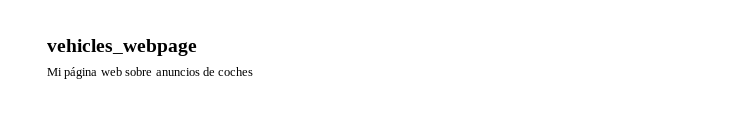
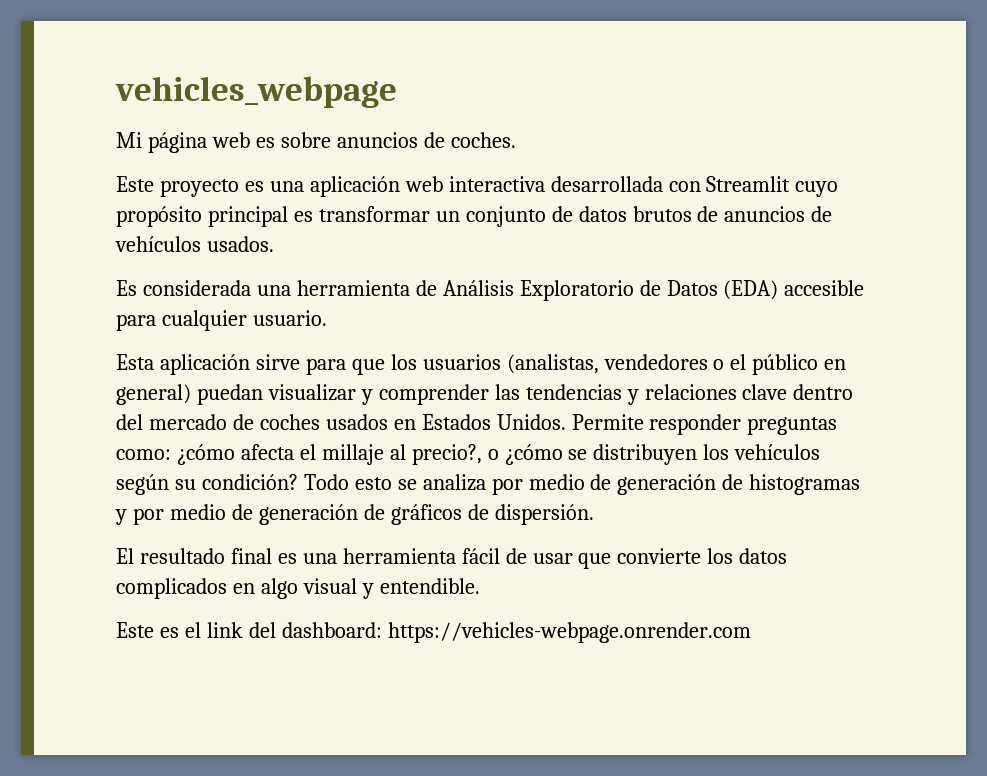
- Mi página web sobre anuncios de coches
+ Mi página web es sobre anuncios de coches.
+ Este proyecto es una aplicación web interactiva desarrollada con Streamlit cuyo propósito principal es transformar un conjunto de datos brutos de anuncios de vehículos usados.
+ Es considerada una herramienta de Análisis Exploratorio de Datos (EDA) accesible para cualquier usuario.
+ Esta aplicación sirve para que los usuarios (analistas, vendedores o el público en general) puedan visualizar y comprender las tendencias y relaciones clave dentro del mercado de coches usados en Estados Unidos. Permite responder preguntas como: ¿cómo afecta el millaje al precio?, o ¿cómo se distribuyen los vehículos según su condición? Todo esto se analiza por medio de generación de histogramas y por medio de generación de gráficos de dispersión.
+ El resultado final es una herramienta fácil de usar que convierte los datos complicados en algo visual y entendible.
+ Este es el link del dashboard: https://vehicles-webpage.onrender.com

